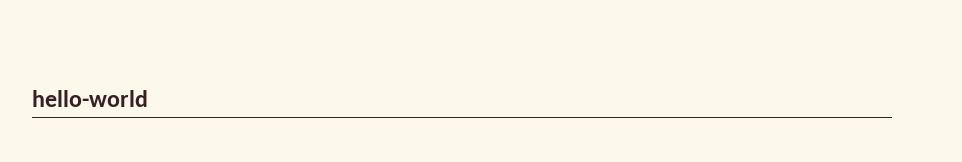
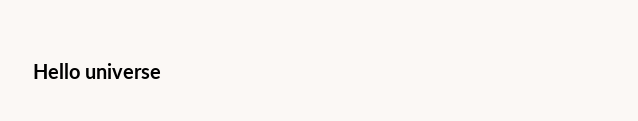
- hello-world
+ Hello universe

